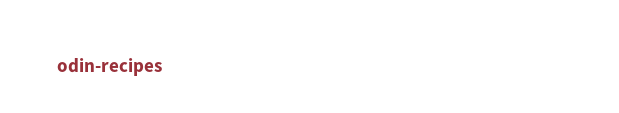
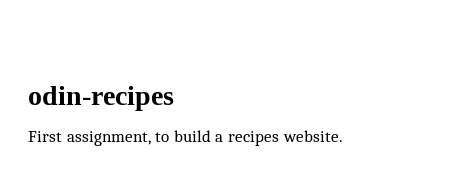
+ First assignment, to build a recipes website.

